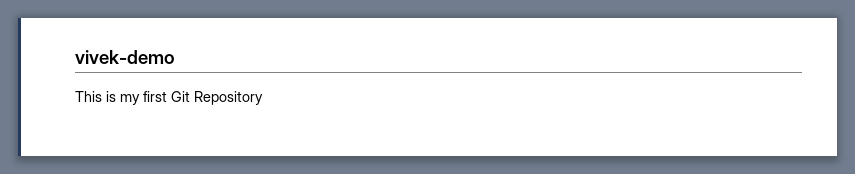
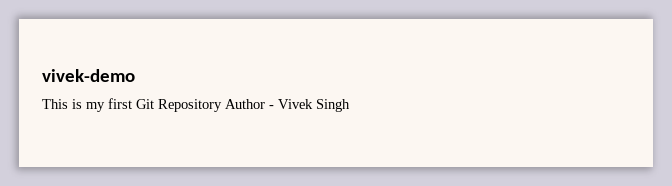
- This is my first Git Repository
+ This is my first Git Repository Author - Vivek Singh

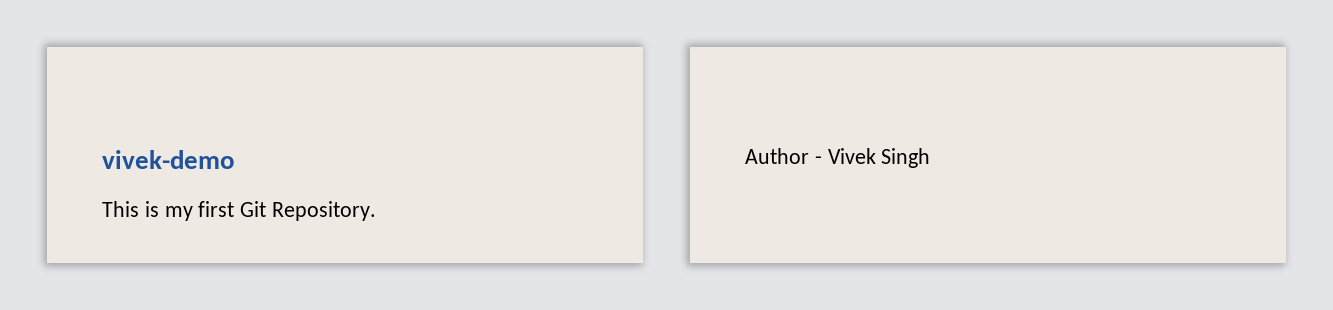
- This is my first Git Repository Author - Vivek Singh
+ This is my first Git Repository.
+ Author - Vivek Singh

